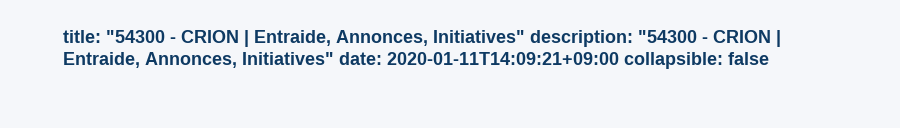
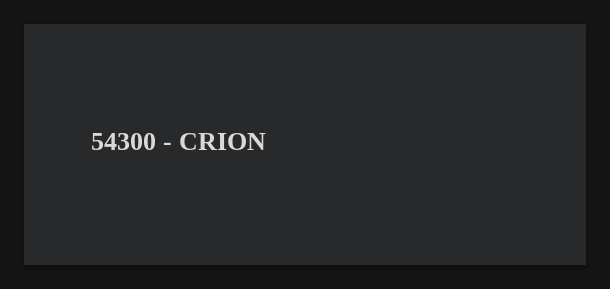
- title: "54300 - CRION | Entraide, Annonces, Initiatives" description: "54300 - CRION | Entraide, Annonces, Initiatives" date: 2020-01-11T14:09:21+09:00 collapsible: false
+ 54300 - CRION

